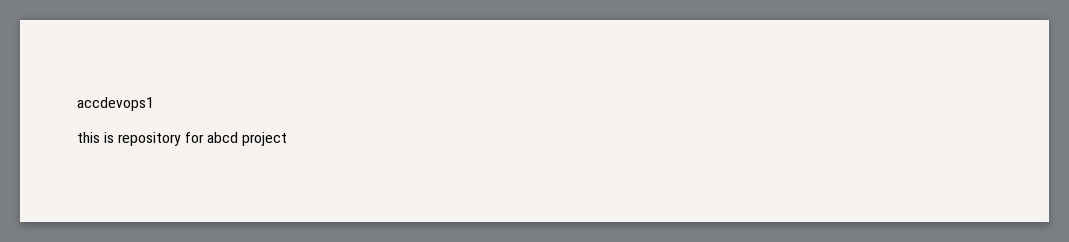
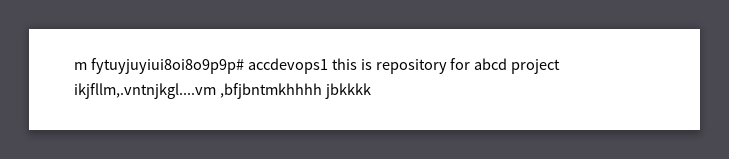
- accdevops1
- this is repository for abcd project
+ m fytuyjuyiui8oi8o9p9p# accdevops1 this is repository for abcd project ikjfllm,.vntnjkgl....vm ,bfjbntmkhhhh jbkkkk

